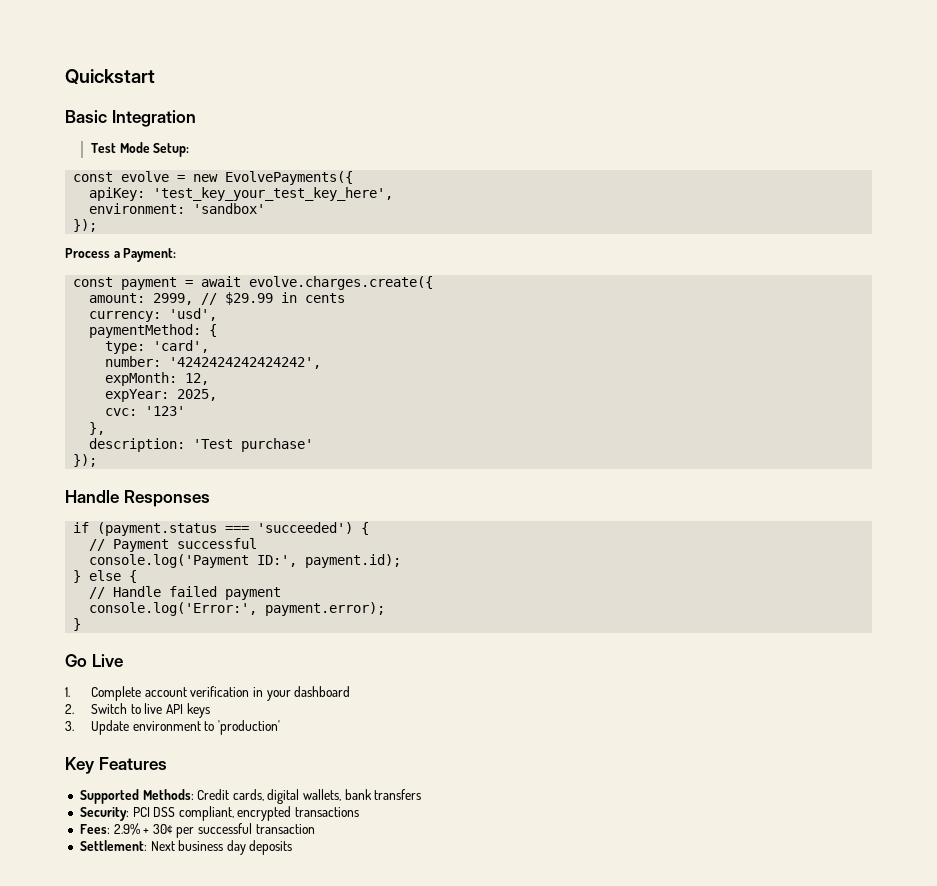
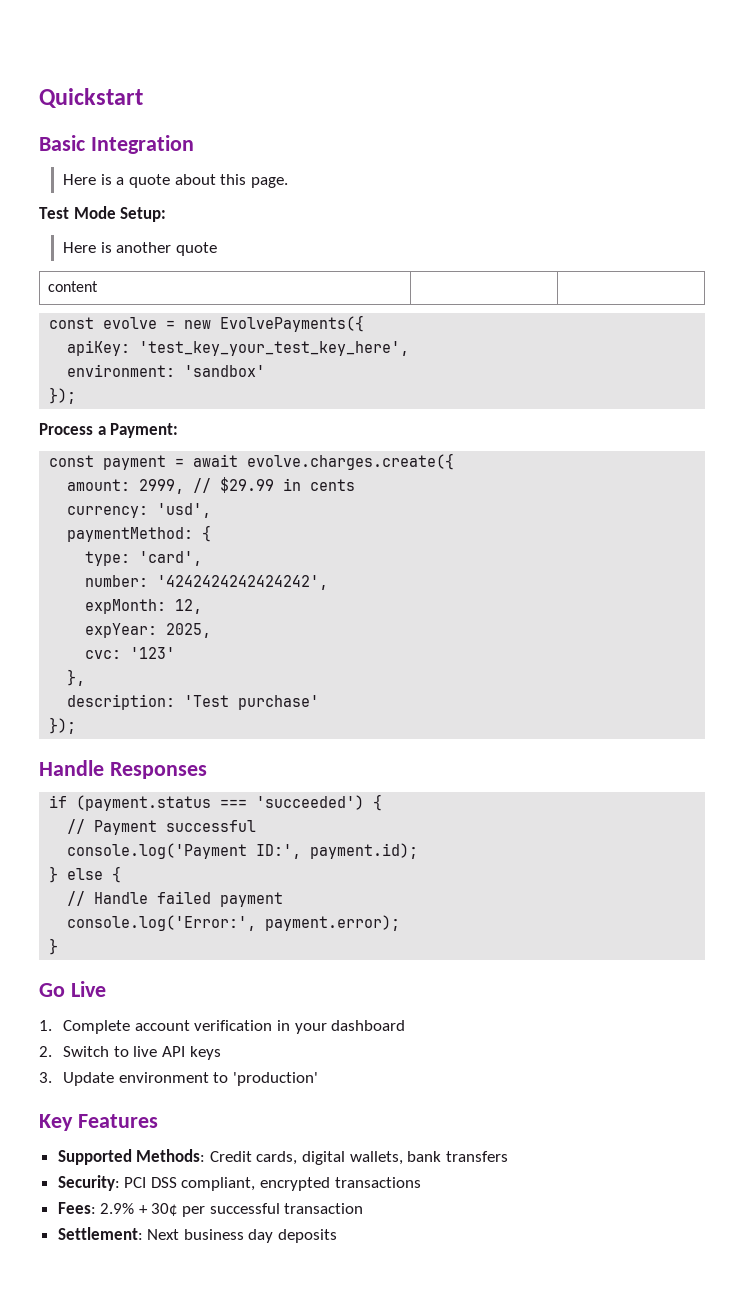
+ Here is a quote about this page.
  Test Mode Setup:
+ Here is another quote
+ content | |

